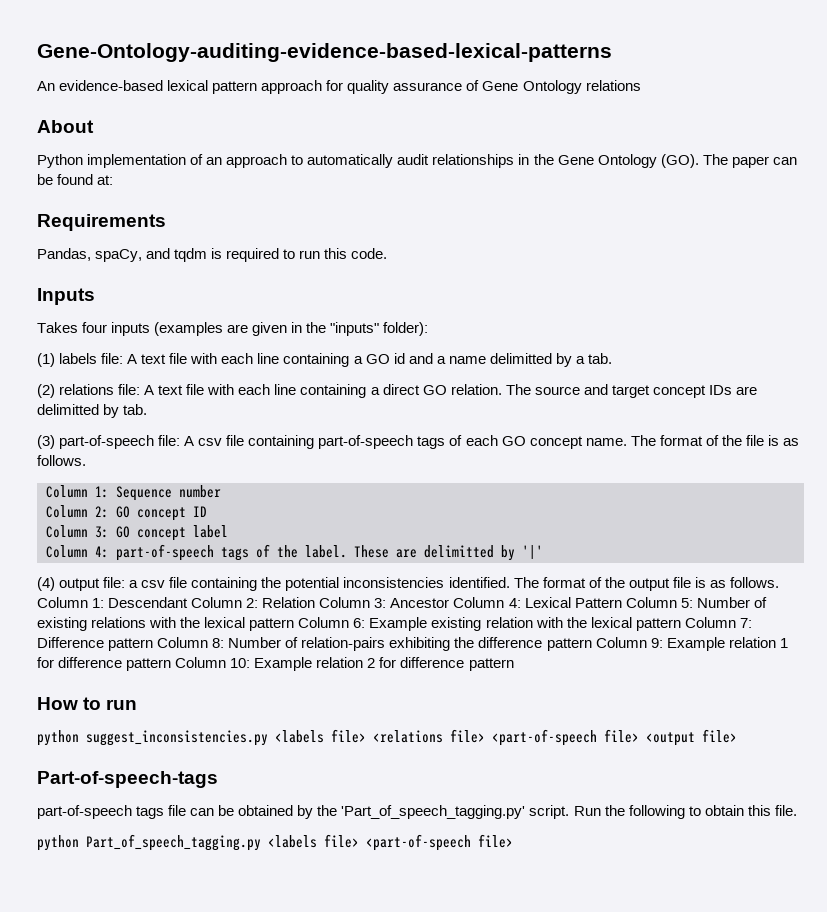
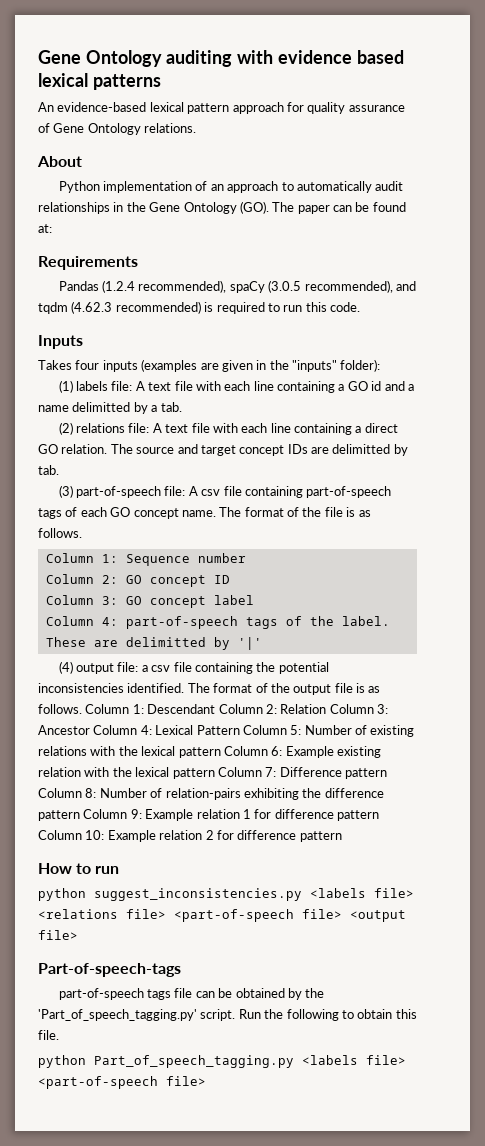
- Gene-Ontology-auditing-evidence-based-lexical-patterns
+ Gene Ontology auditing with evidence based lexical patterns
- An evidence-based lexical pattern approach for quality assurance of Gene Ontology relations
+ An evidence-based lexical pattern approach for quality assurance of Gene Ontology relations.
- Pandas, spaCy, and tqdm is required to run this code.
+ Pandas (1.2.4 recommended), spaCy (3.0.5 recommended), and tqdm (4.62.3 recommended) is required to run this code.

